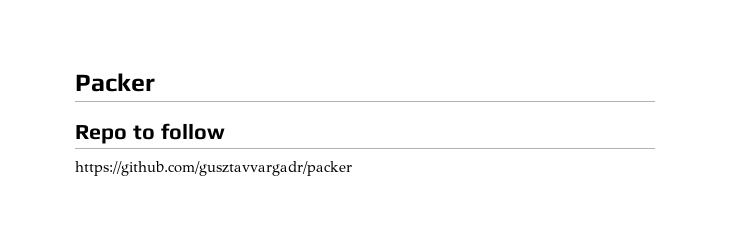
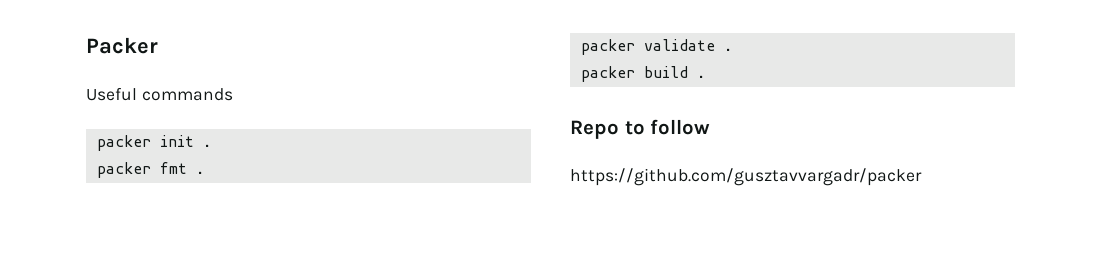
+ Useful commands
+ packer init .
+ packer fmt .
+ packer validate .
+ packer build .

